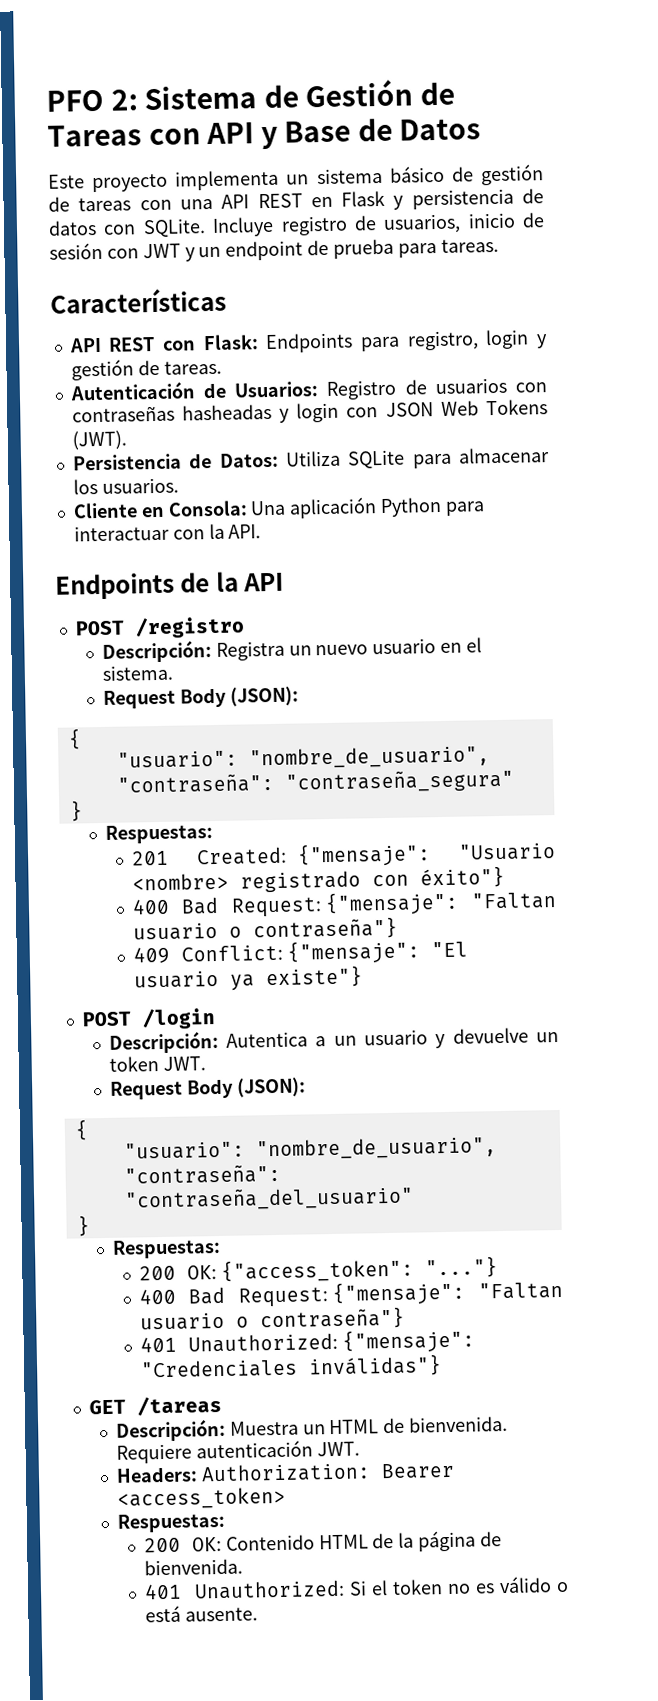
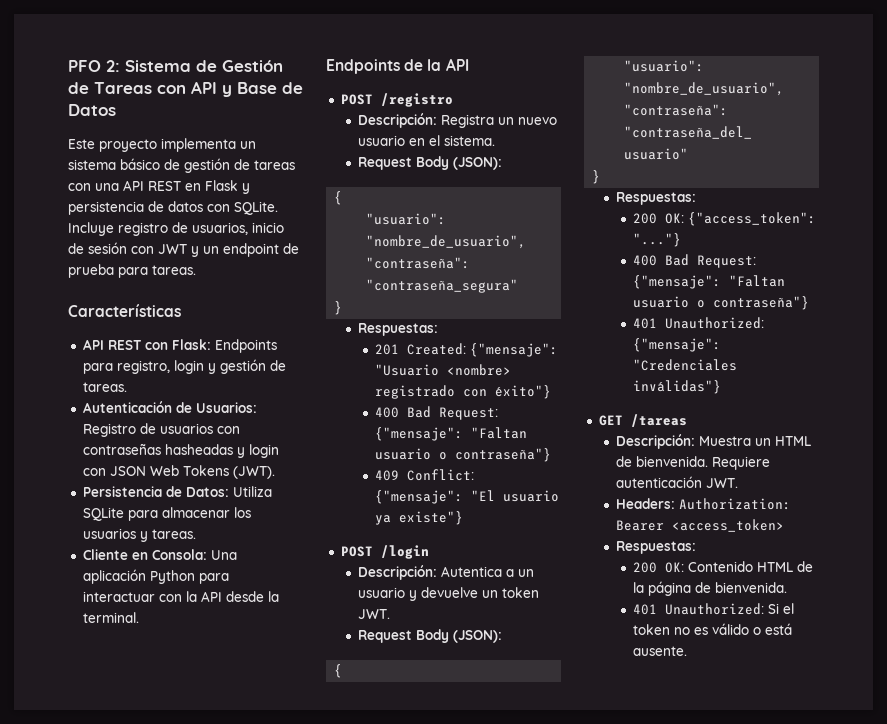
- Persistencia de Datos: Utiliza SQLite para almacenar los usuarios.
+ Persistencia de Datos: Utiliza SQLite para almacenar los usuarios y tareas.
- Cliente en Consola: Una aplicación Python para interactuar con la API.
+ Cliente en Consola: Una aplicación Python para interactuar con la API desde la terminal.

